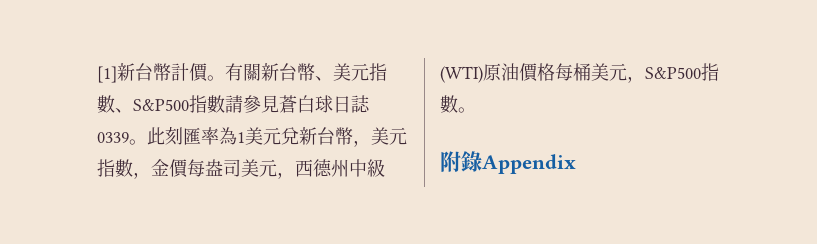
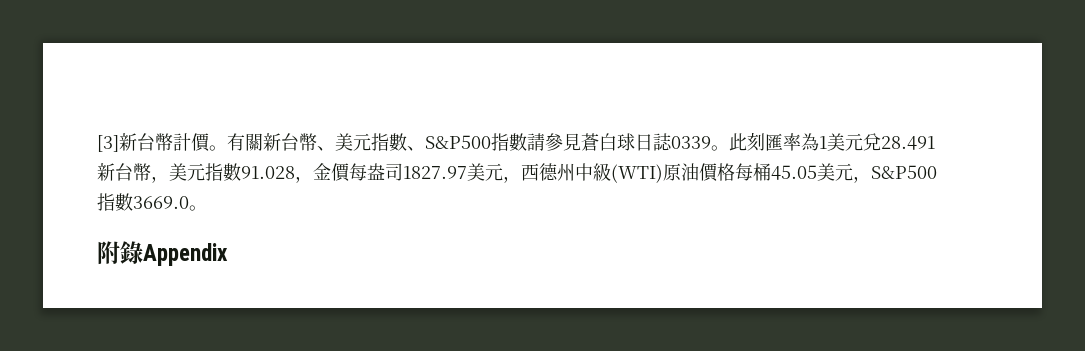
- [1]新台幣計價。
+ [3]新台幣計價。
- 此刻匯率為1美元兌新台幣，美元指數，金價每盎司美元，西德州中級(WTI)原油價格每桶美元，S&P500指數。
+ 此刻匯率為1美元兌28.491新台幣，美元指數91.028，金價每盎司1827.97美元，西德州中級(WTI)原油價格每桶45.05美元，S&P500指數3669.0。

